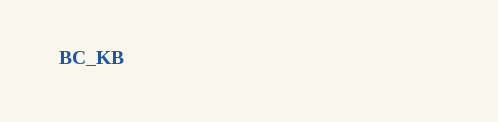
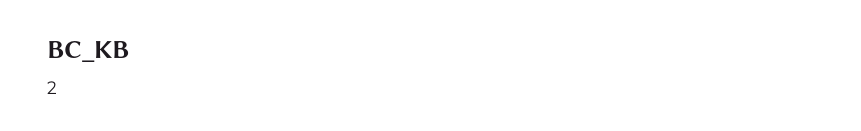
+ 2

